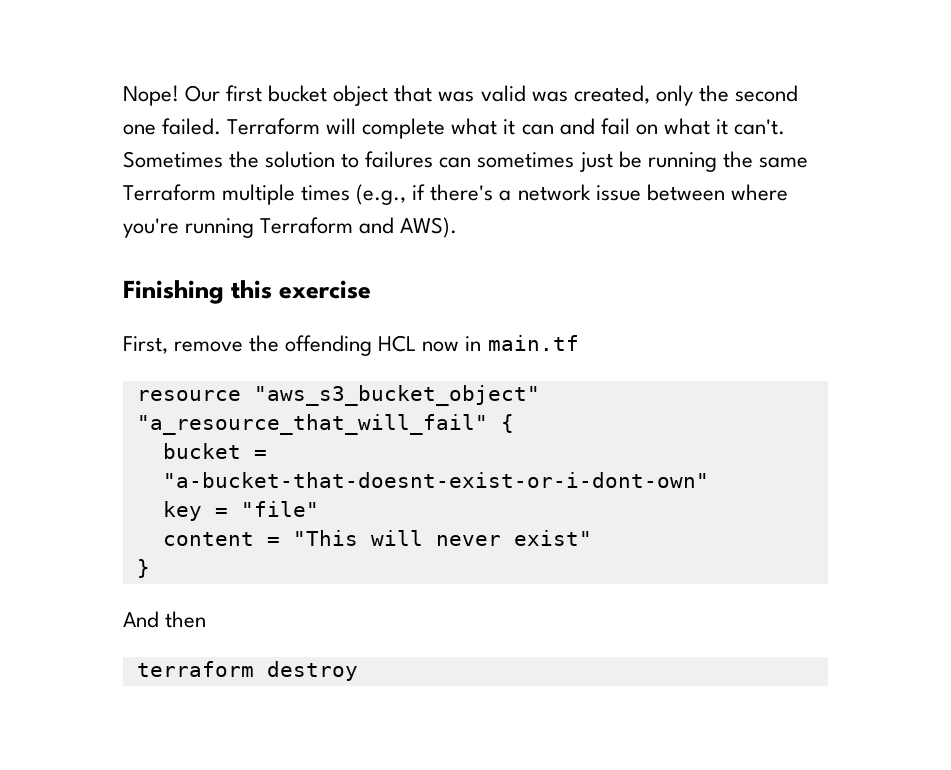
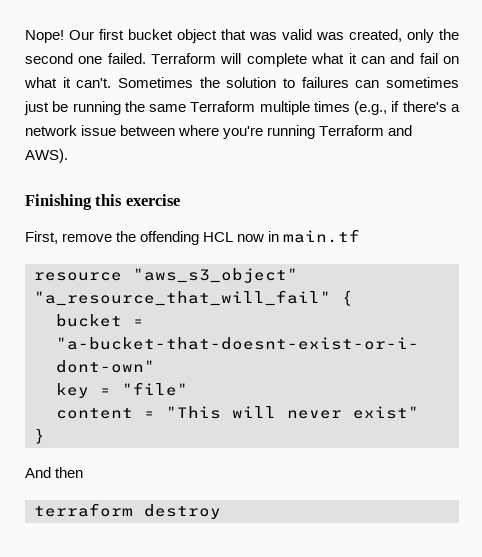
- resource "aws_s3_bucket_object" "a_resource_that_will_fail" {
+ resource "aws_s3_object" "a_resource_that_will_fail" {

